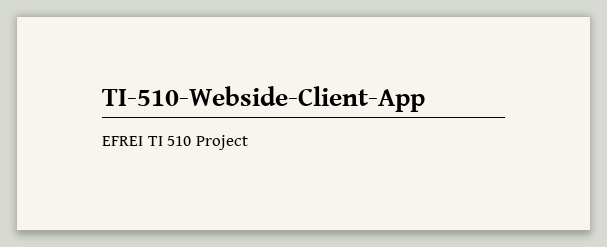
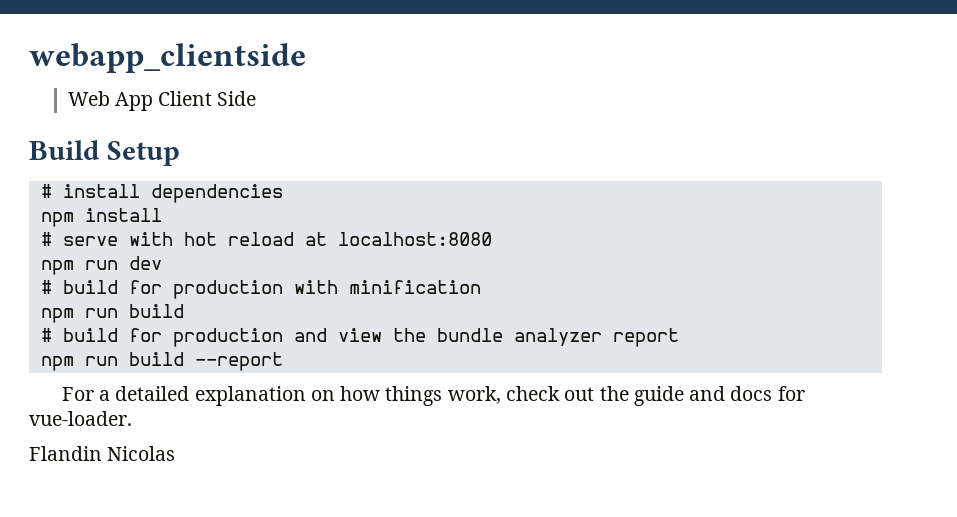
- TI-510-Webside-Client-App
- EFREI TI 510 Project
+ webapp_clientside
+ Web App Client Side
+ Build Setup
+ # install dependencies
+ npm install
+ # serve with hot reload at localhost:8080
+ npm run dev
+ # build for production with minification
+ npm run build
+ # build for production and view the bundle analyzer report
+ npm run build --report
+ For a detailed explanation on how things work, check out the guide and docs for vue-loader.
+ Flandin Nicolas

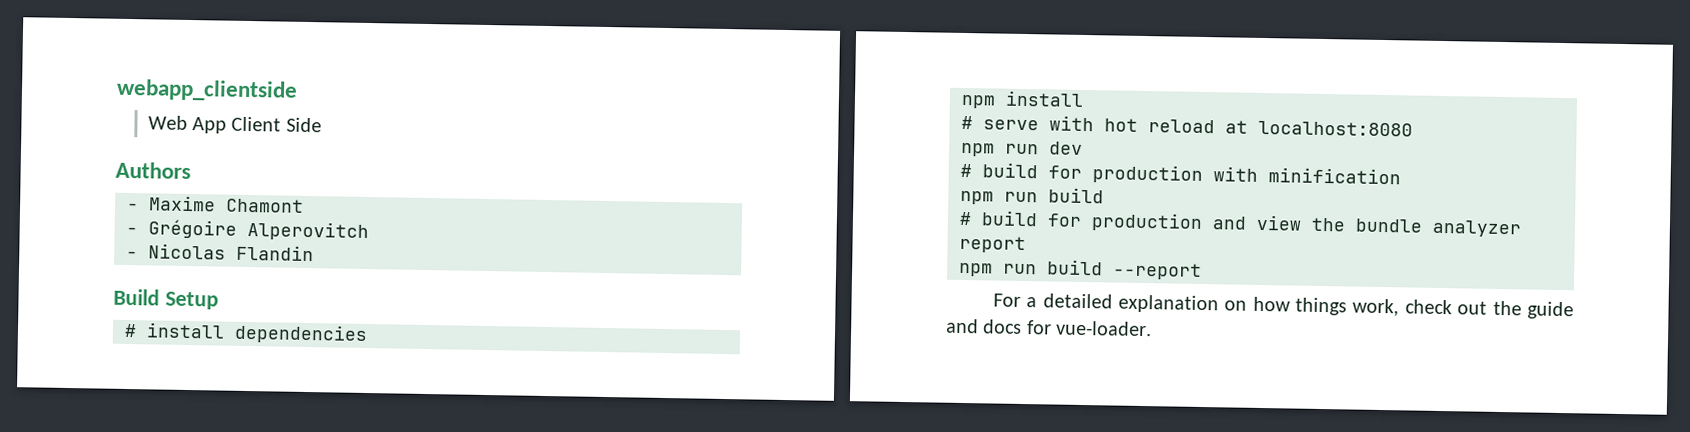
+ Authors
+ - Maxime Chamont
+ - Grégoire Alperovitch
+ - Nicolas Flandin
- Flandin Nicolas

